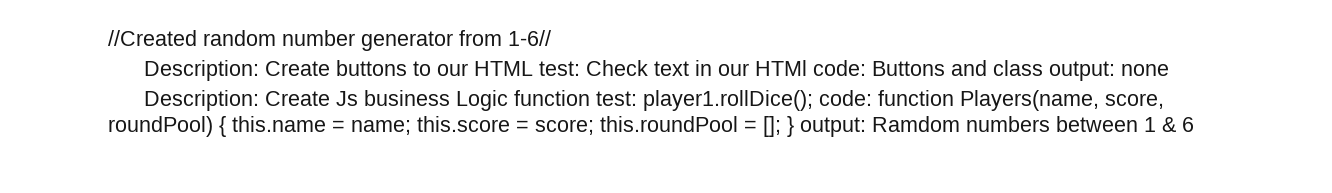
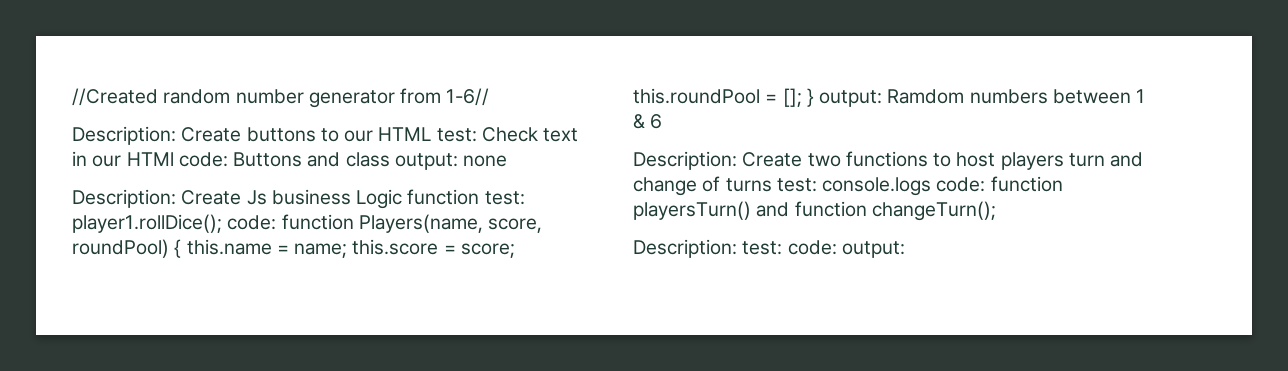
+ Description: Create two functions to host players turn and change of turns test: console.logs code: function playersTurn() and function changeTurn();
+ Description: test: code: output:

